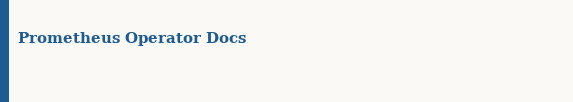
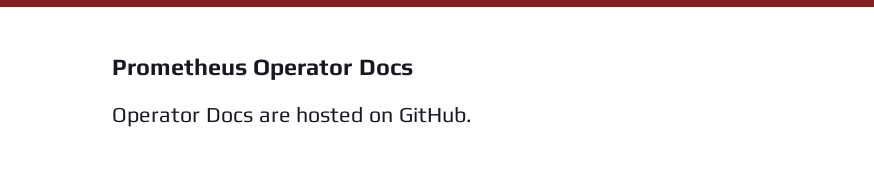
+ Operator Docs are hosted on GitHub.

